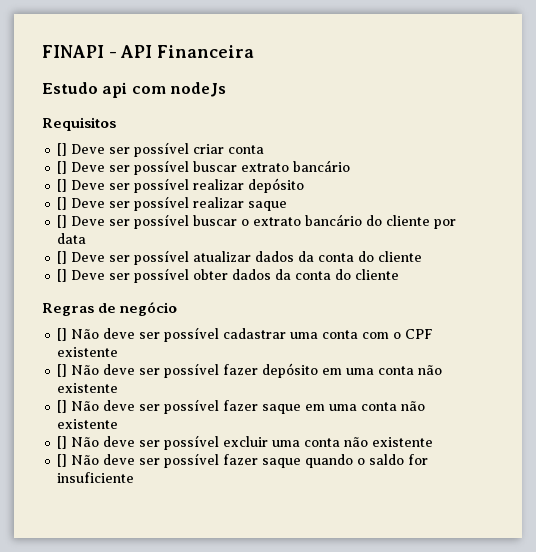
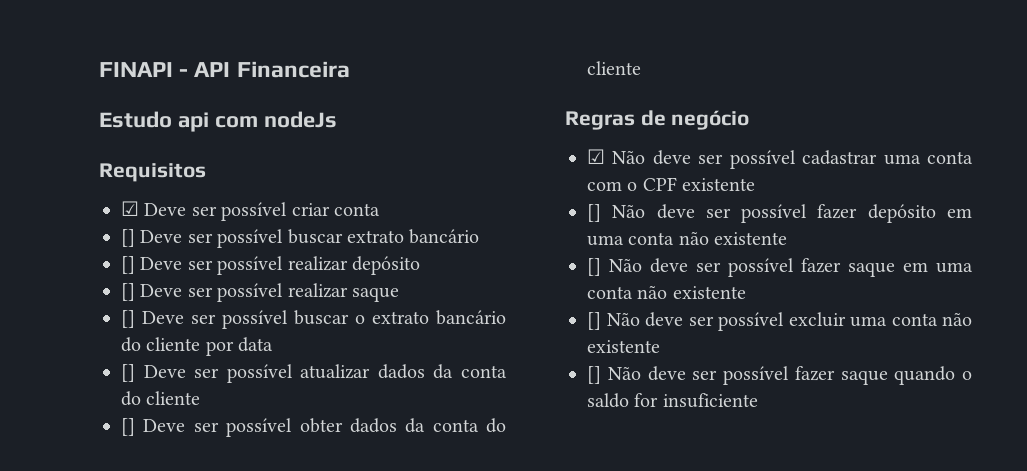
- [] Deve ser possível criar conta
+ ☑ Deve ser possível criar conta
- [] Não deve ser possível cadastrar uma conta com o CPF existente
+ ☑ Não deve ser possível cadastrar uma conta com o CPF existente

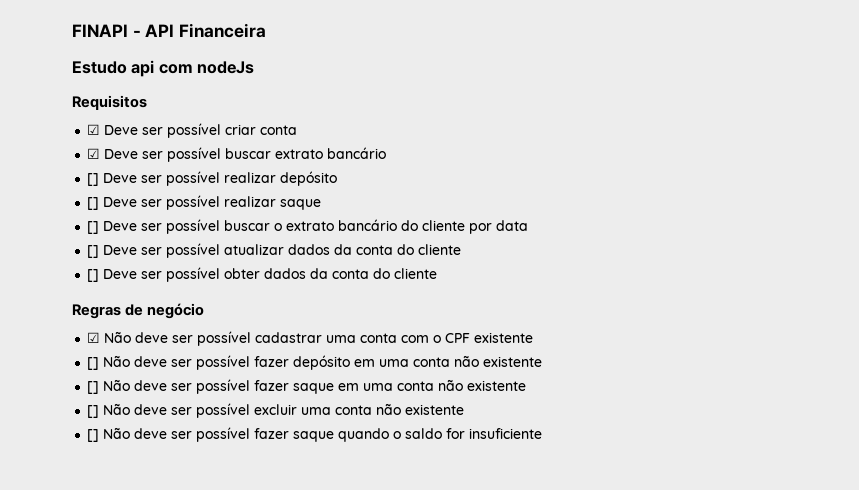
- [] Deve ser possível buscar extrato bancário
+ ☑ Deve ser possível buscar extrato bancário

